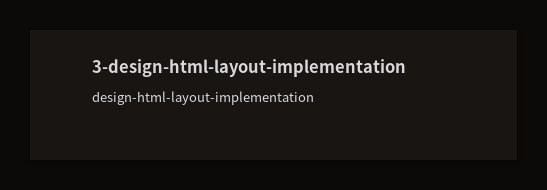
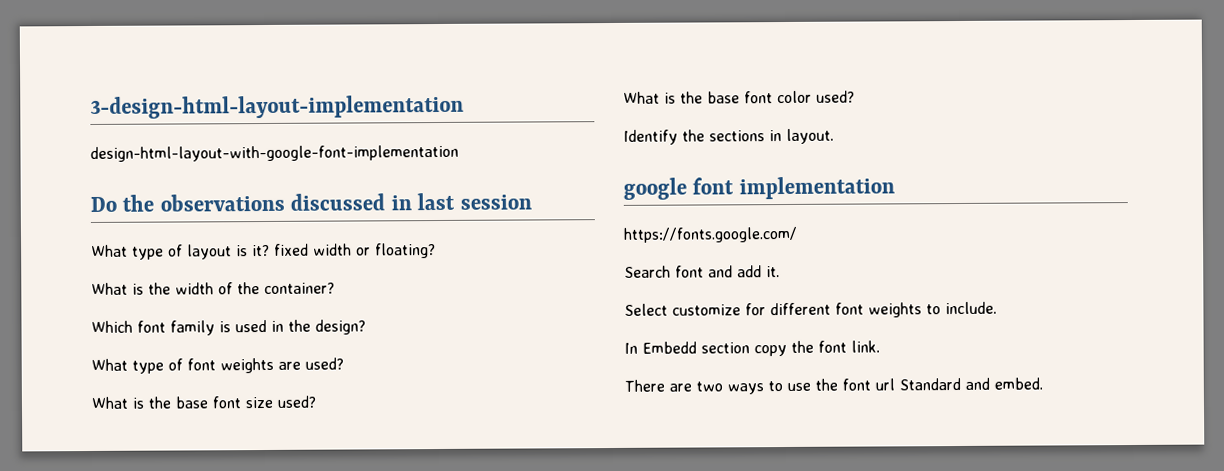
- design-html-layout-implementation
+ design-html-layout-with-google-font-implementation
+ Do the observations discussed in last session
+ What type of layout is it? fixed width or floating?
+ What is the width of the container?
+ Which font family is used in the design?
+ What type of font weights are used?
+ What is the base font size used?
+ What is the base font color used?
+ Identify the sections in layout.
+ google font implementation
+ https://fonts.google.com/
+ Search font and add it.
+ Select customize for different font weights to include.
+ In Embedd section copy the font link.
+ There are two ways to use the font url Standard and embed.

